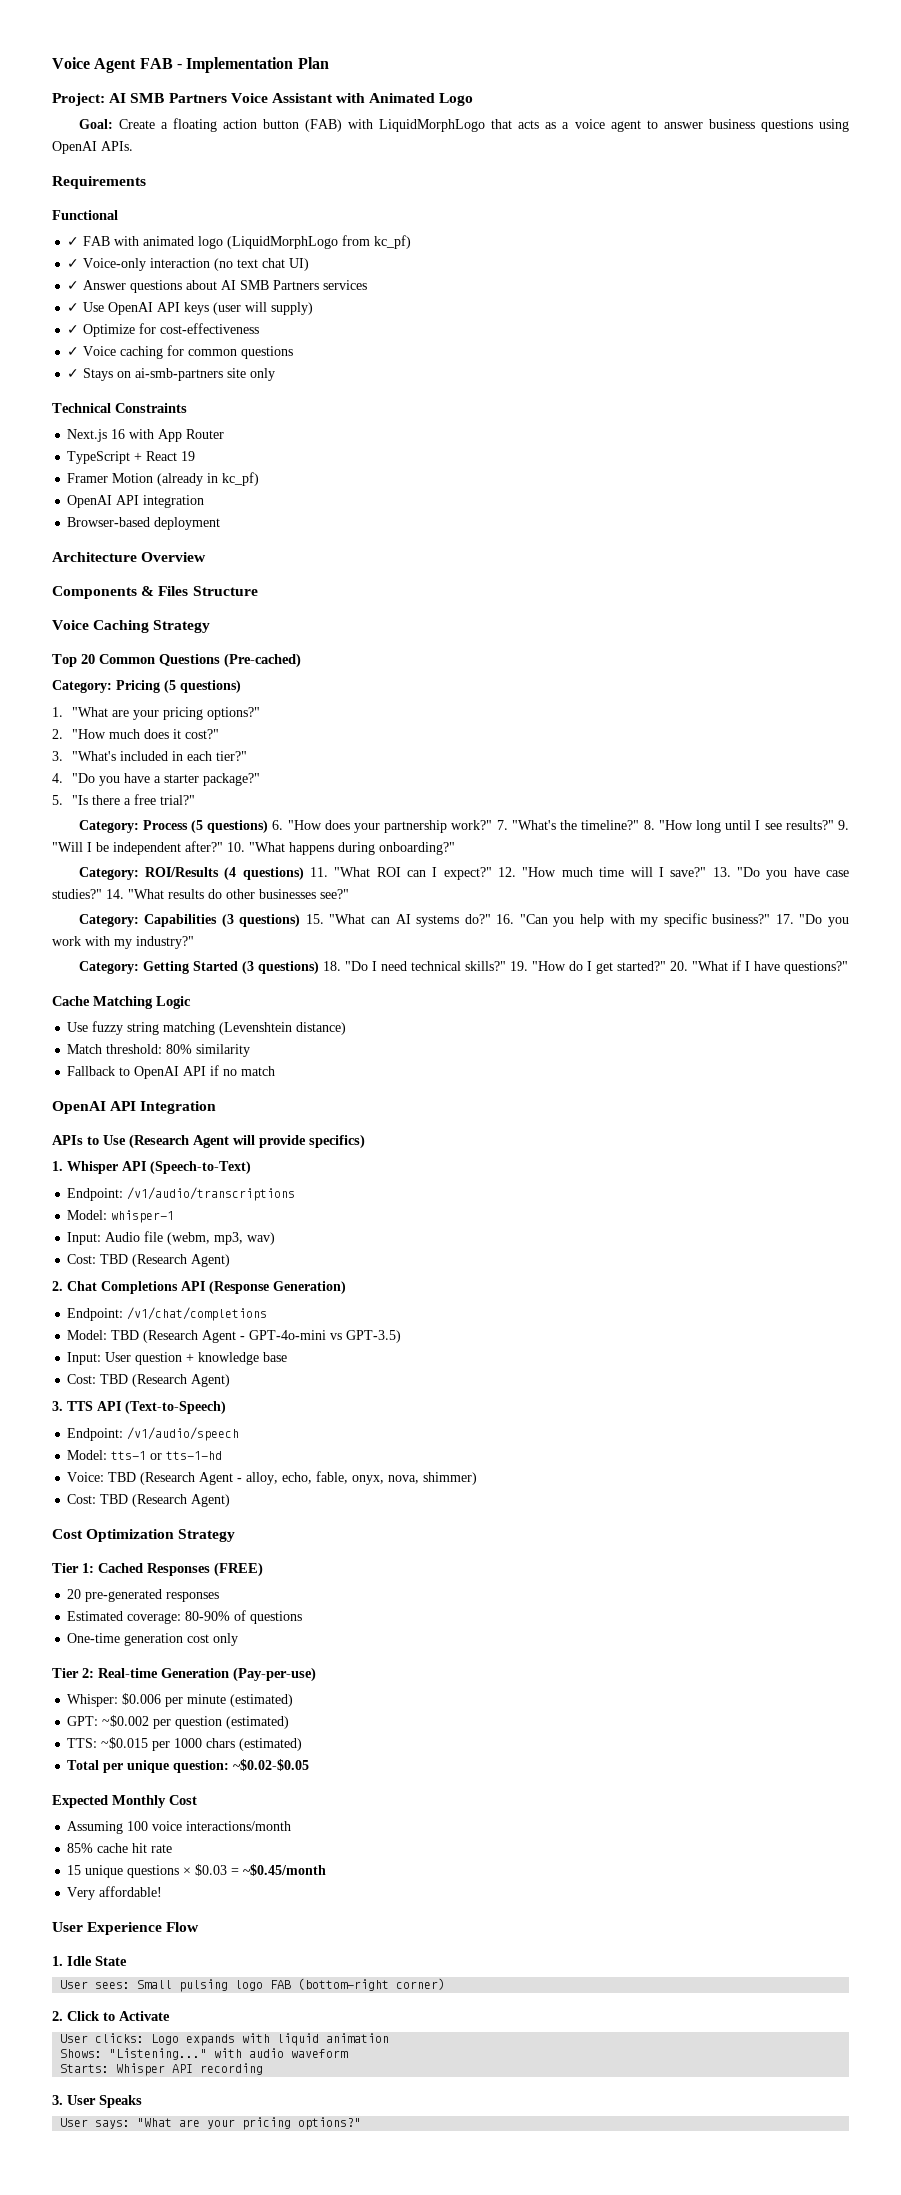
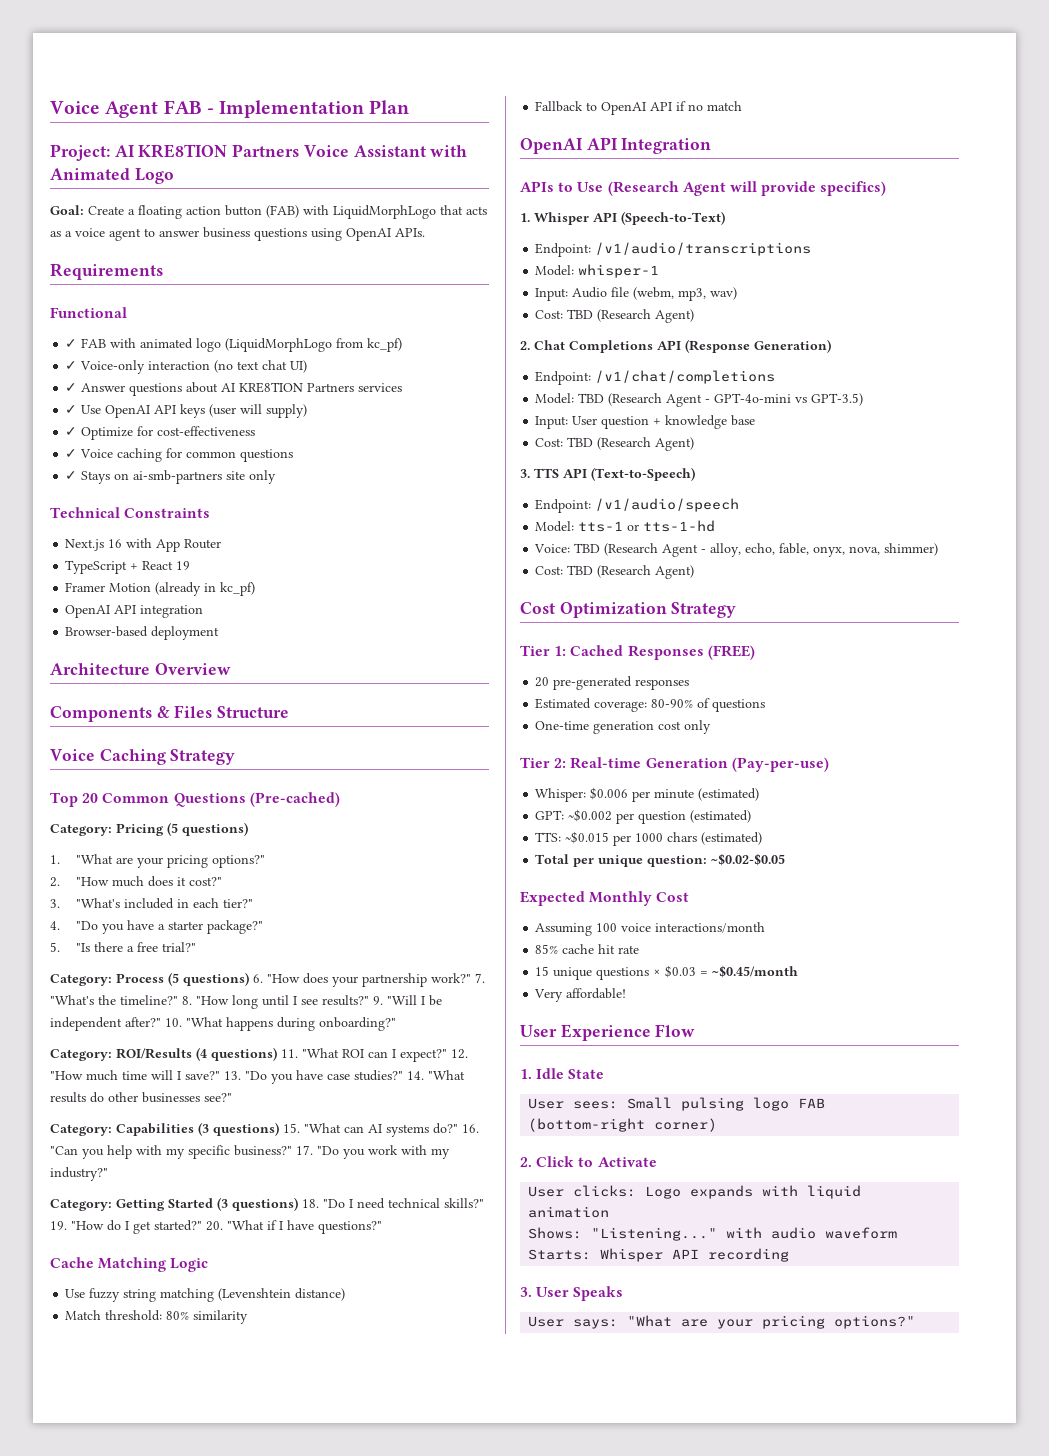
- Project: AI SMB Partners Voice Assistant with Animated Logo
+ Project: AI KRE8TION Partners Voice Assistant with Animated Logo
- ✓ Answer questions about AI SMB Partners services
+ ✓ Answer questions about AI KRE8TION Partners services

